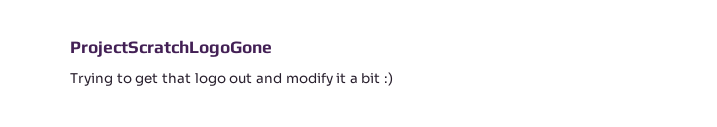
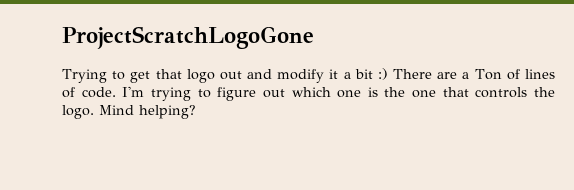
- Trying to get that logo out and modify it a bit :)
+ Trying to get that logo out and modify it a bit :) There are a Ton of lines of code. I'm trying to figure out which one is the one that controls the logo. Mind helping?

